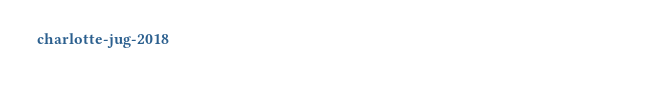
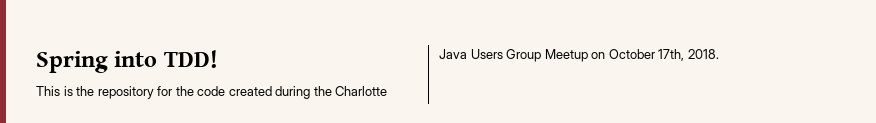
- charlotte-jug-2018
+ Spring into TDD!
+ This is the repository for the code created during the Charlotte Java Users Group Meetup on October 17th, 2018.

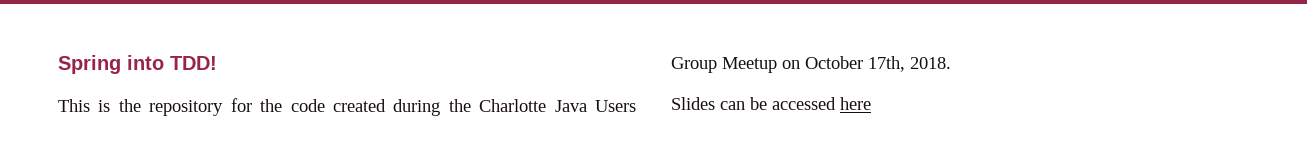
+ Slides can be accessed here

